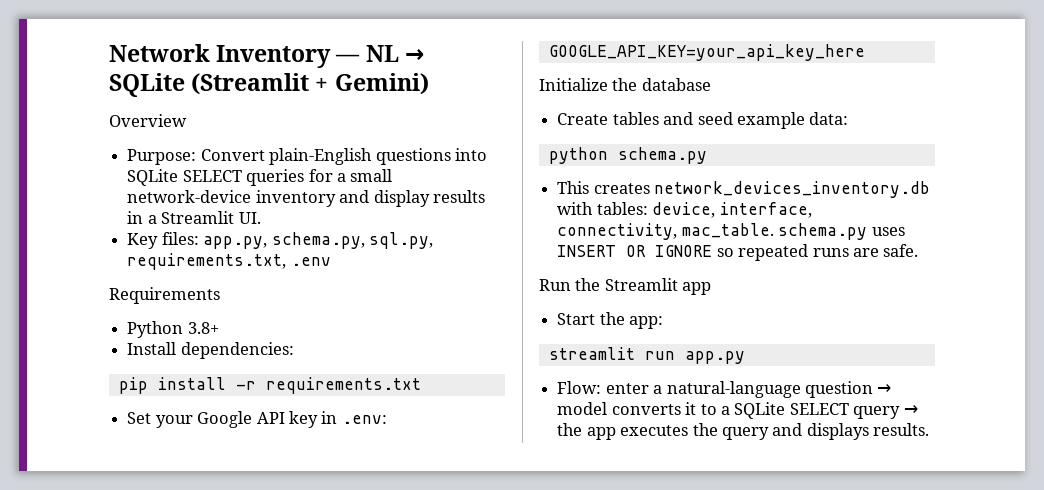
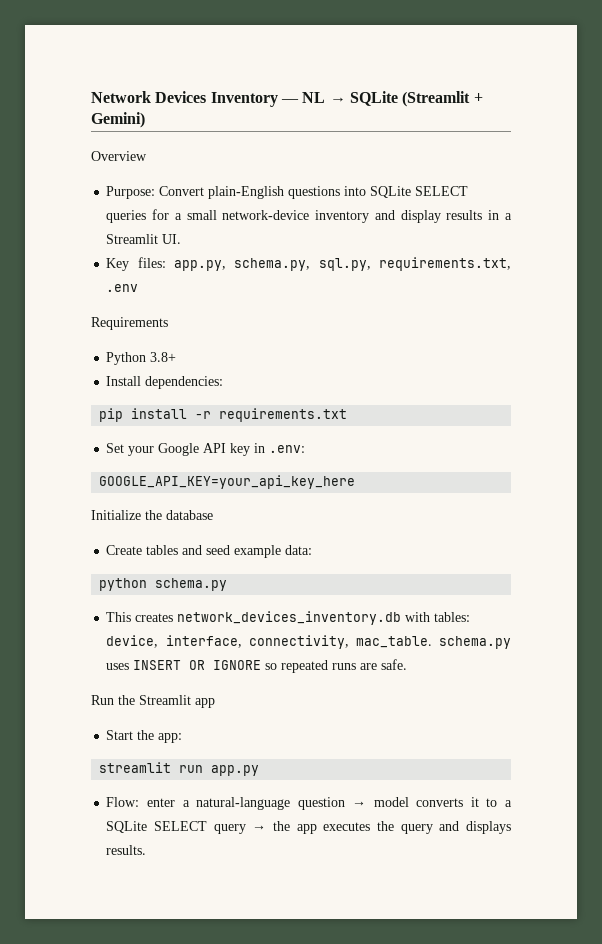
- Network Inventory — NL → SQLite (Streamlit + Gemini)
+ Network Devices Inventory — NL → SQLite (Streamlit + Gemini)

